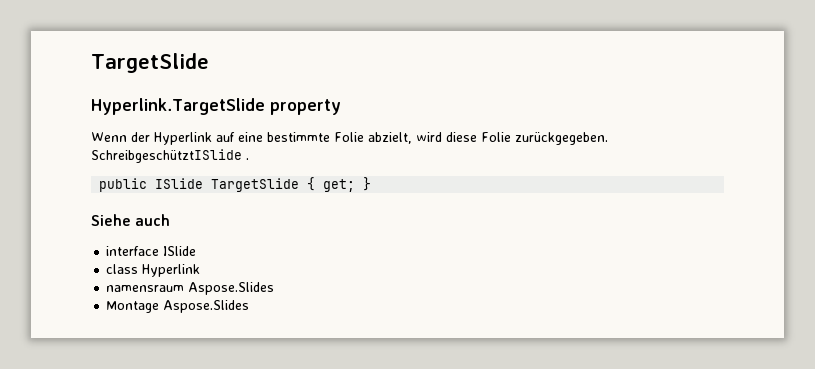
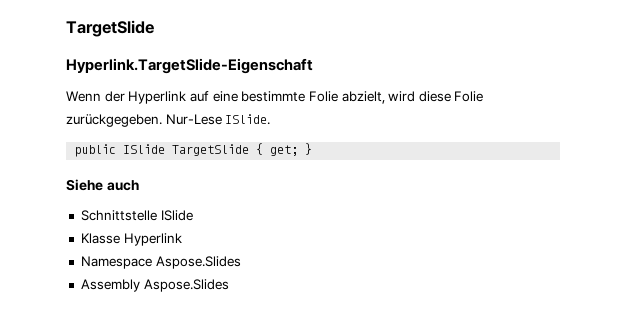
- Hyperlink.TargetSlide property
+ Hyperlink.TargetSlide-Eigenschaft
- SchreibgeschütztISlide .
+ Nur-Lese ISlide.
- interface ISlide
+ Schnittstelle ISlide
- class Hyperlink
+ Klasse Hyperlink
- namensraum Aspose.Slides
+ Namespace Aspose.Slides
- Montage Aspose.Slides
+ Assembly Aspose.Slides

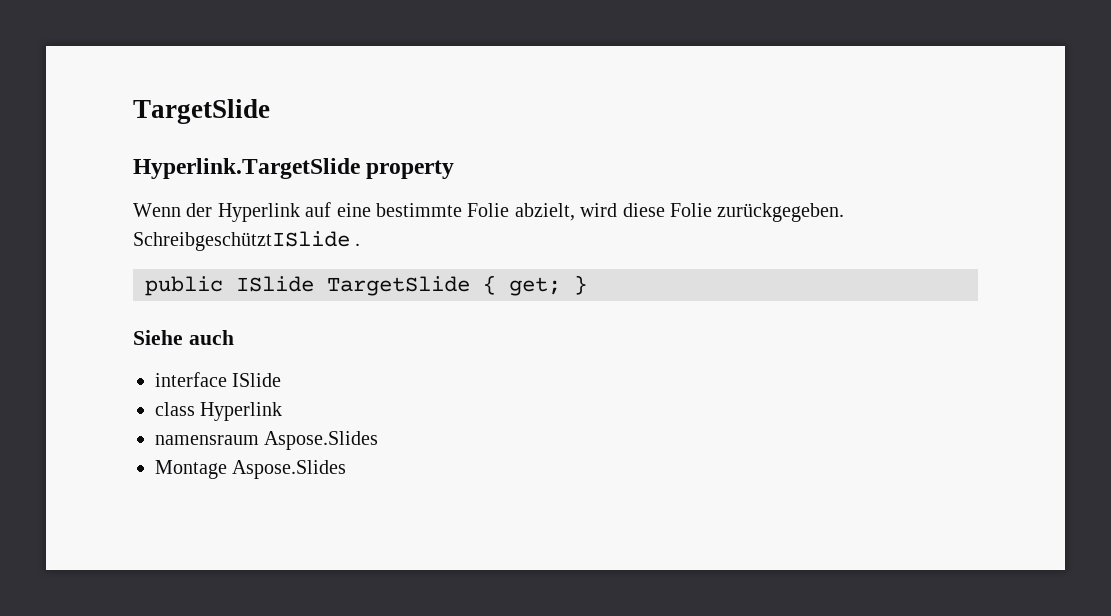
- Hyperlink.TargetSlide-Eigenschaft
+ Hyperlink.TargetSlide property
- Nur-Lese ISlide.
+ SchreibgeschütztISlide .
- Schnittstelle ISlide
+ interface ISlide
- Klasse Hyperlink
+ class Hyperlink
- Namespace Aspose.Slides
+ namensraum Aspose.Slides
- Assembly Aspose.Slides
+ Montage Aspose.Slides

